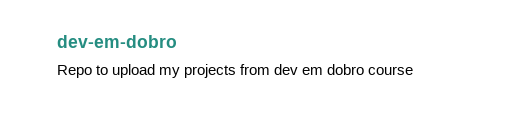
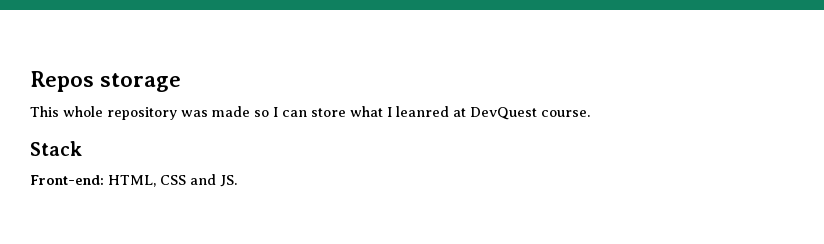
- dev-em-dobro
- Repo to upload my projects from dev em dobro course
+ Repos storage
+ This whole repository was made so I can store what I leanred at DevQuest course.
+ Stack
+ Front-end: HTML, CSS and JS.

